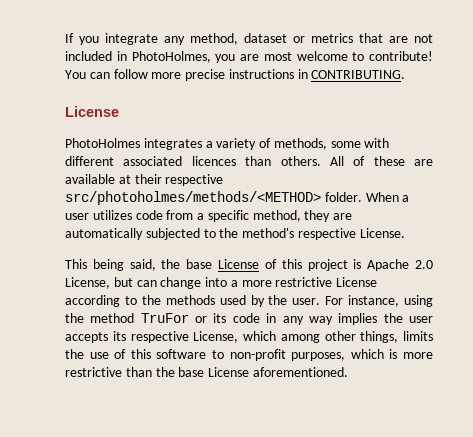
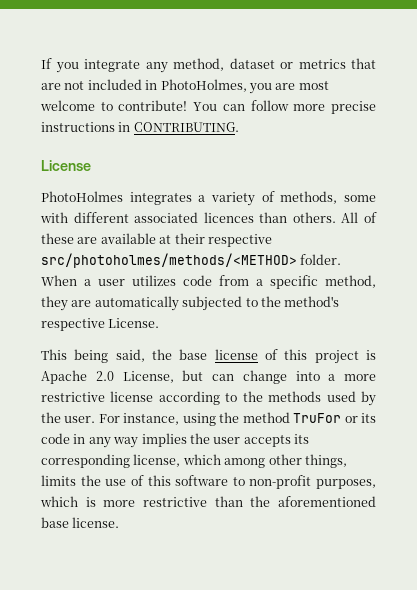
- This being said, the base License of this project is Apache 2.0 License, but can change into a more restrictive License according to the methods used by the user.
+ This being said, the base license of this project is Apache 2.0 License, but can change into a more restrictive license according to the methods used by the user.
- For instance, using the method TruFor or its code in any way implies the user accepts its respective License, which among other things, limits the use of this software to non-profit purposes, which is more restrictive than the base License aforementioned.
+ For instance, using the method TruFor or its code in any way implies the user accepts its corresponding license, which among other things, limits the use of this software to non-profit purposes, which is more restrictive than the aforementioned base license.

